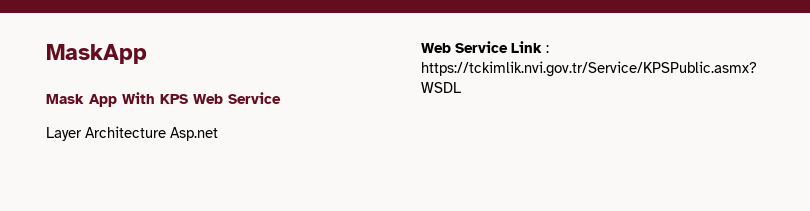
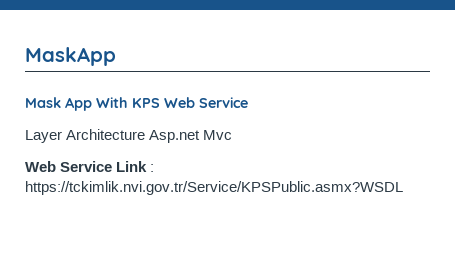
- Layer Architecture Asp.net
+ Layer Architecture Asp.net Mvc

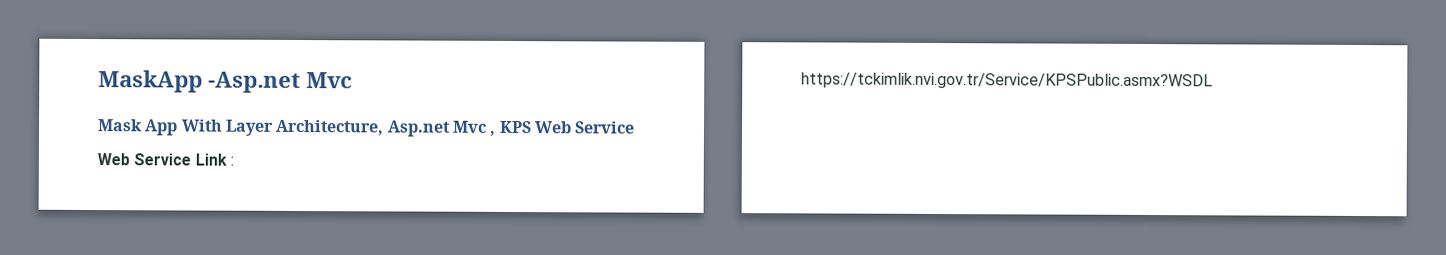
- MaskApp
+ MaskApp -Asp.net Mvc
- Mask App With KPS Web Service
+ Mask App With Layer Architecture, Asp.net Mvc , KPS Web Service
- Layer Architecture Asp.net Mvc

